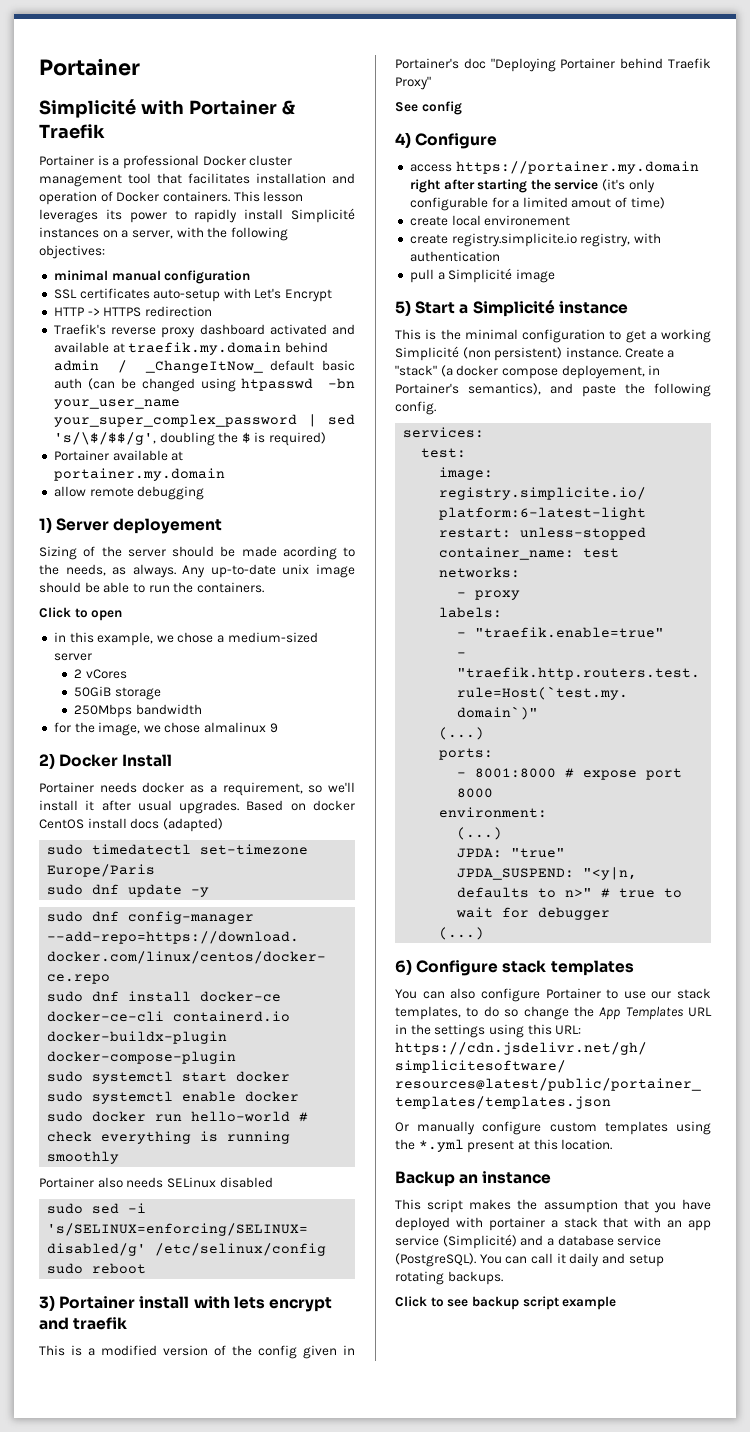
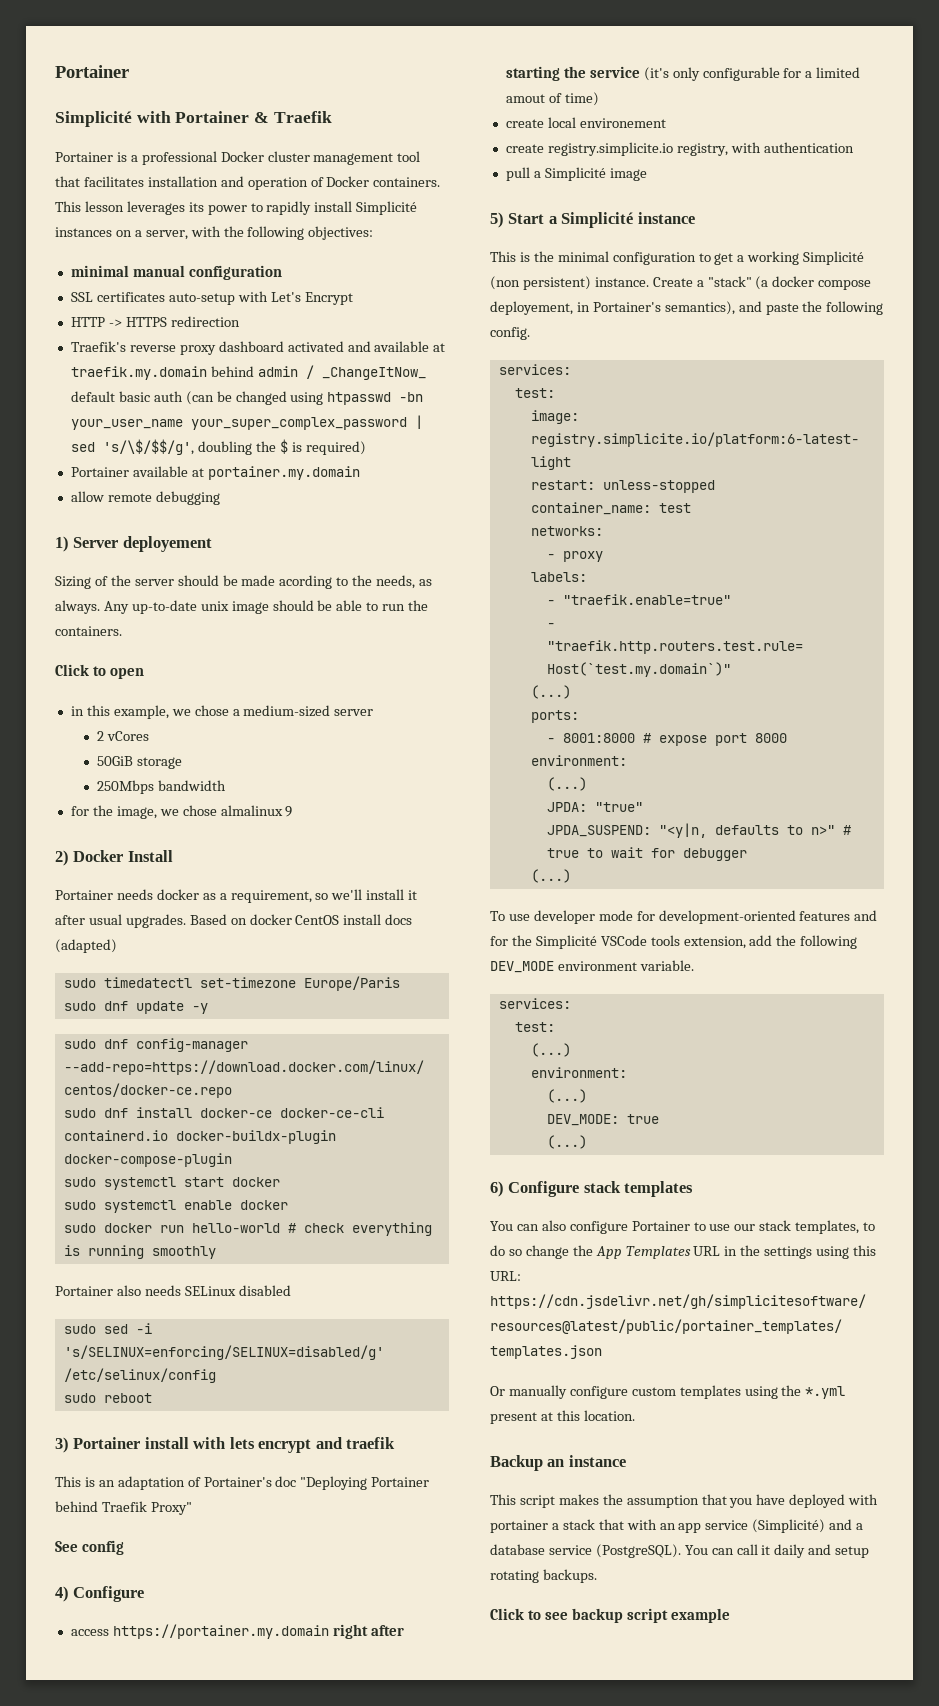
- This is a modified version of the config given in Portainer's doc "Deploying Portainer behind Traefik Proxy"
+ This is an adaptation of Portainer's doc "Deploying Portainer behind Traefik Proxy"
+ To use developer mode for development-oriented features and for the Simplicité VSCode tools extension, add the following DEV_MODE environment variable.
+ services:
+ test:
+ (...)
+ environment:
+ (...)
+ DEV_MODE: true
+ (...)

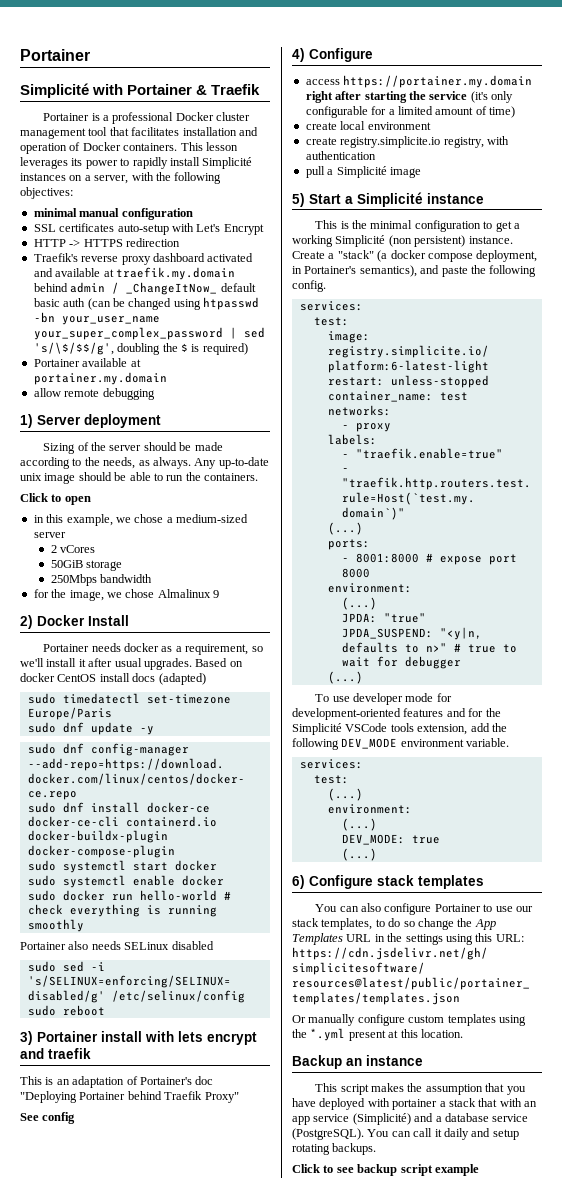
- 1) Server deployement
+ 1) Server deployment
- Sizing of the server should be made acording to the needs, as always.
+ Sizing of the server should be made according to the needs, as always.
- for the image, we chose almalinux 9
+ for the image, we chose Almalinux 9
- access https://portainer.my.domain right after starting the service (it's only configurable for a limited amout of time)
+ access https://portainer.my.domain right after starting the service (it's only configurable for a limited amount of time)
- create local environement
+ create local environment
- Create a "stack" (a docker compose deployement, in Portainer's semantics), and paste the following config.
+ Create a "stack" (a docker compose deployment, in Portainer's semantics), and paste the following config.

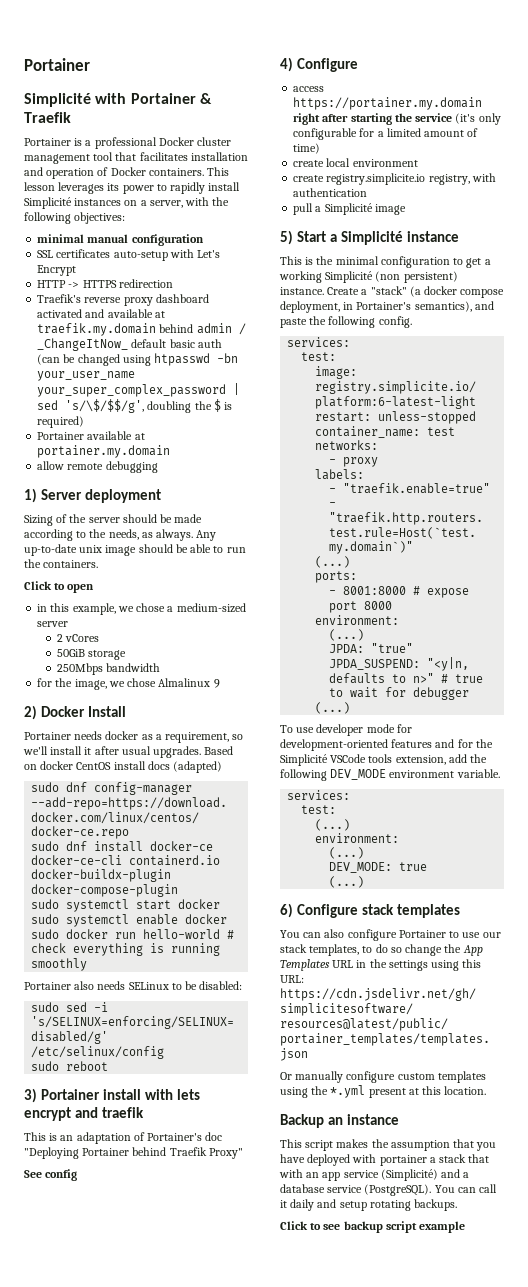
- sudo timedatectl set-timezone Europe/Paris
- sudo dnf update -y
- Portainer also needs SELinux disabled
+ Portainer also needs SELinux to be disabled:

